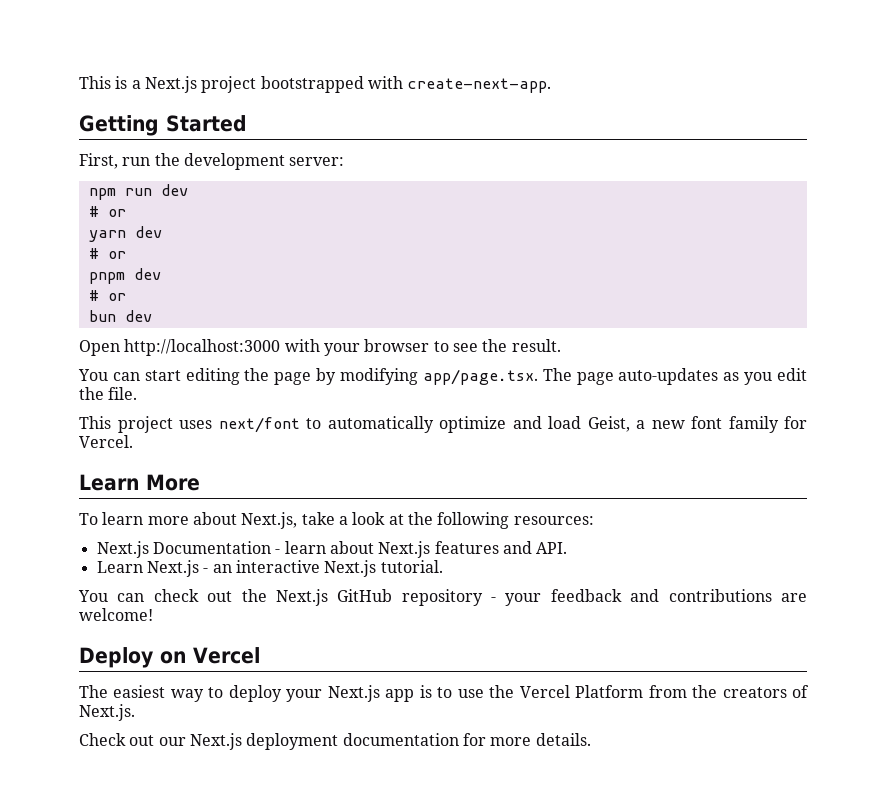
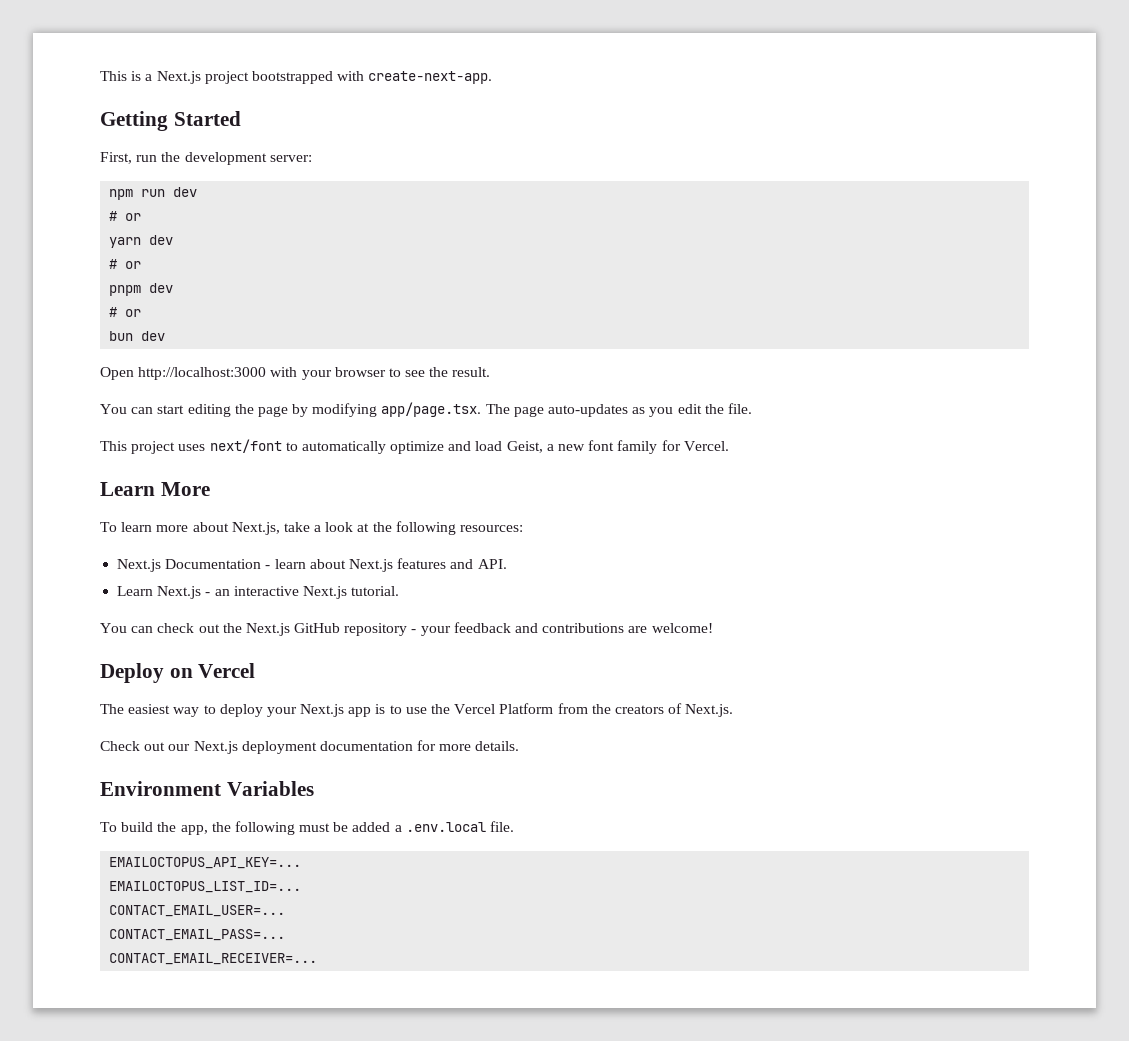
+ Environment Variables
+ To build the app, the following must be added a .env.local file.
+ EMAILOCTOPUS_API_KEY=...
+ EMAILOCTOPUS_LIST_ID=...
+ CONTACT_EMAIL_USER=...
+ CONTACT_EMAIL_PASS=...
+ CONTACT_EMAIL_RECEIVER=...

